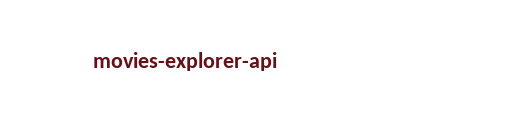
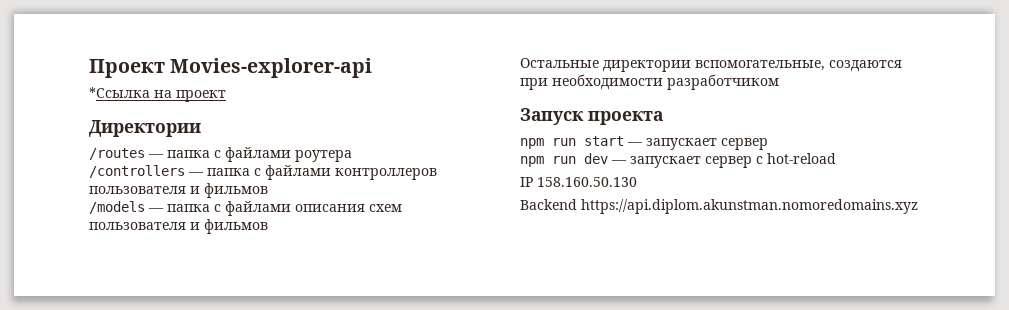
- movies-explorer-api
+ Проект Movies-explorer-api
+ *Ссылка на проект
+ Директории
+ /routes — папка с файлами роутера
+ /controllers — папка с файлами контроллеров пользователя и фильмов
+ /models — папка с файлами описания схем пользователя и фильмов
+ Остальные директории вспомогательные, создаются при необходимости разработчиком
+ Запуск проекта
+ npm run start — запускает сервер
+ npm run dev — запускает сервер с hot-reload
+ IP 158.160.50.130
+ Backend https://api.diplom.akunstman.nomoredomains.xyz

